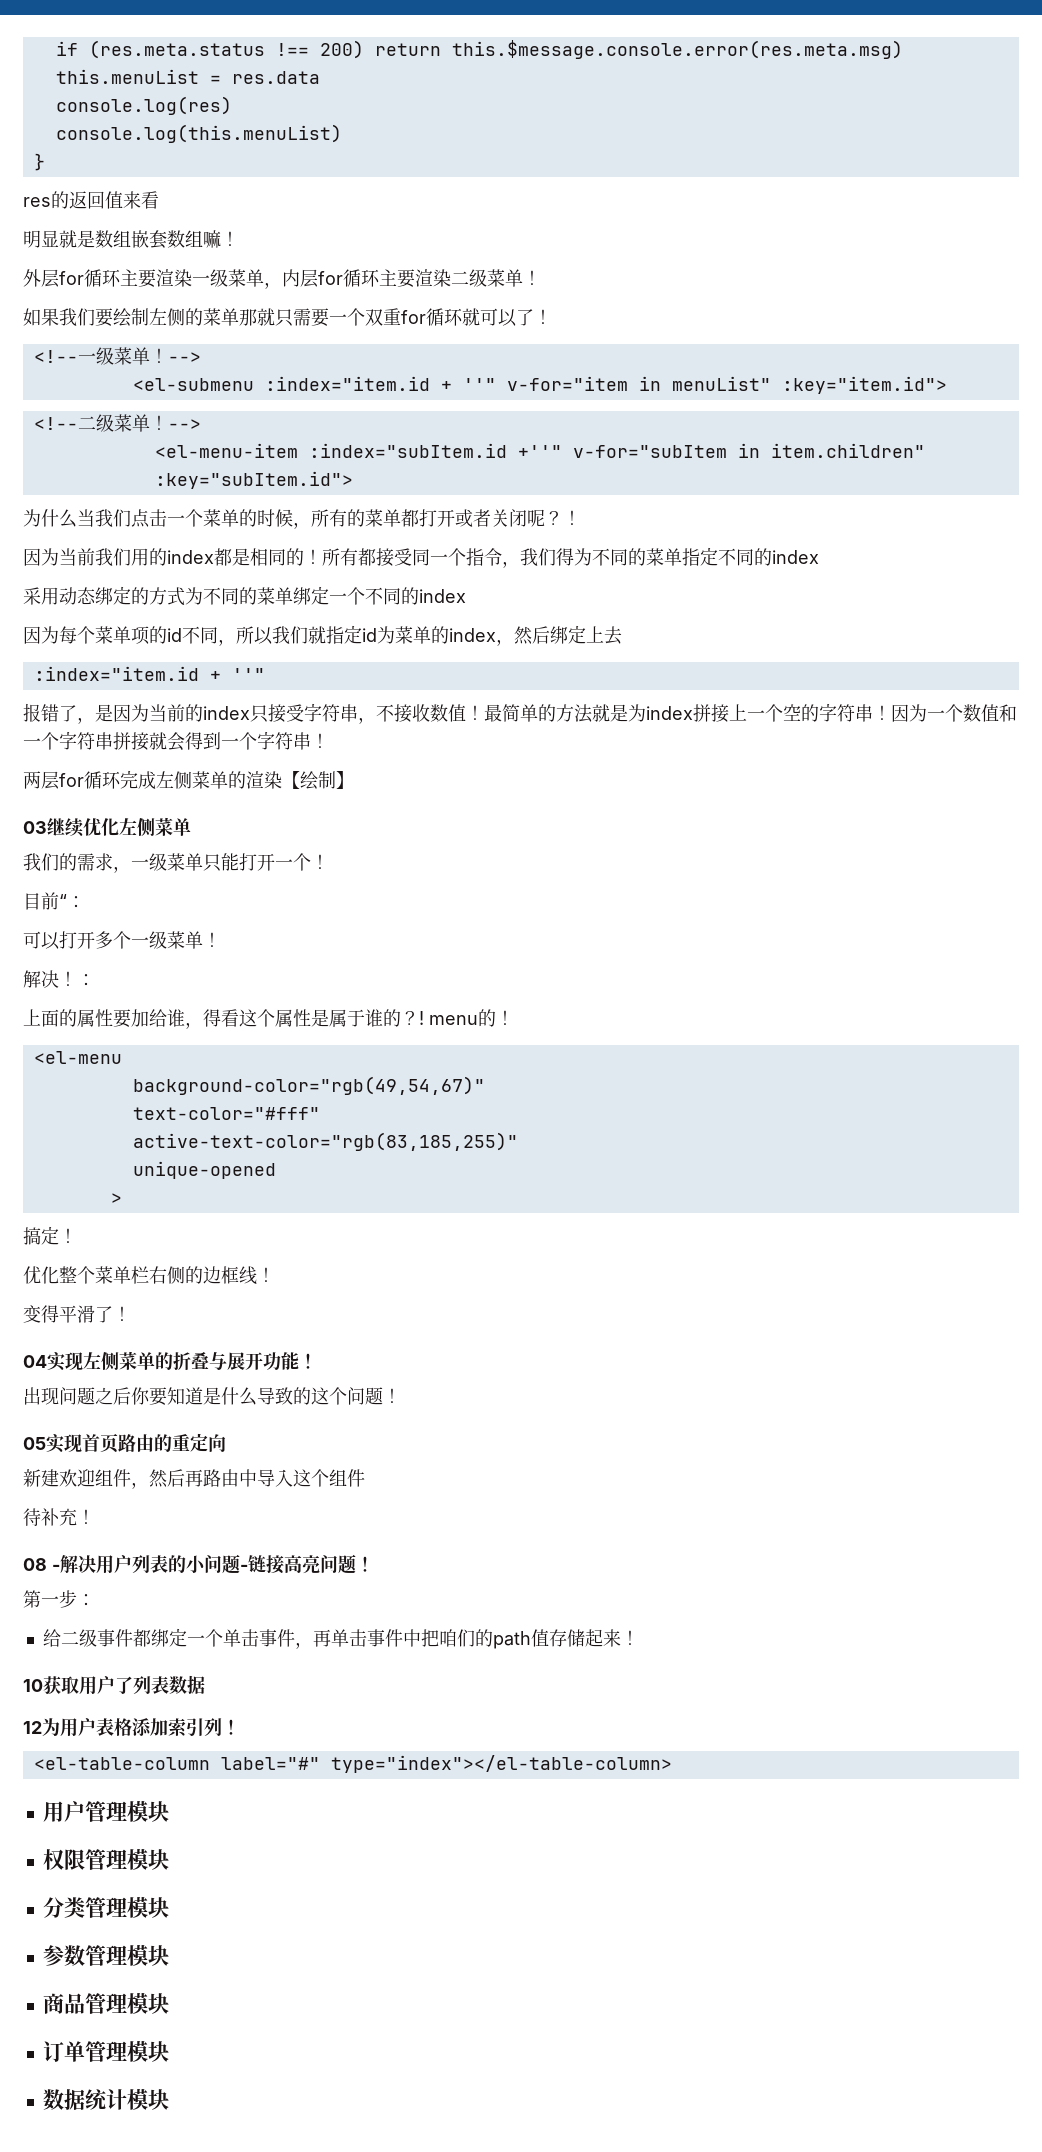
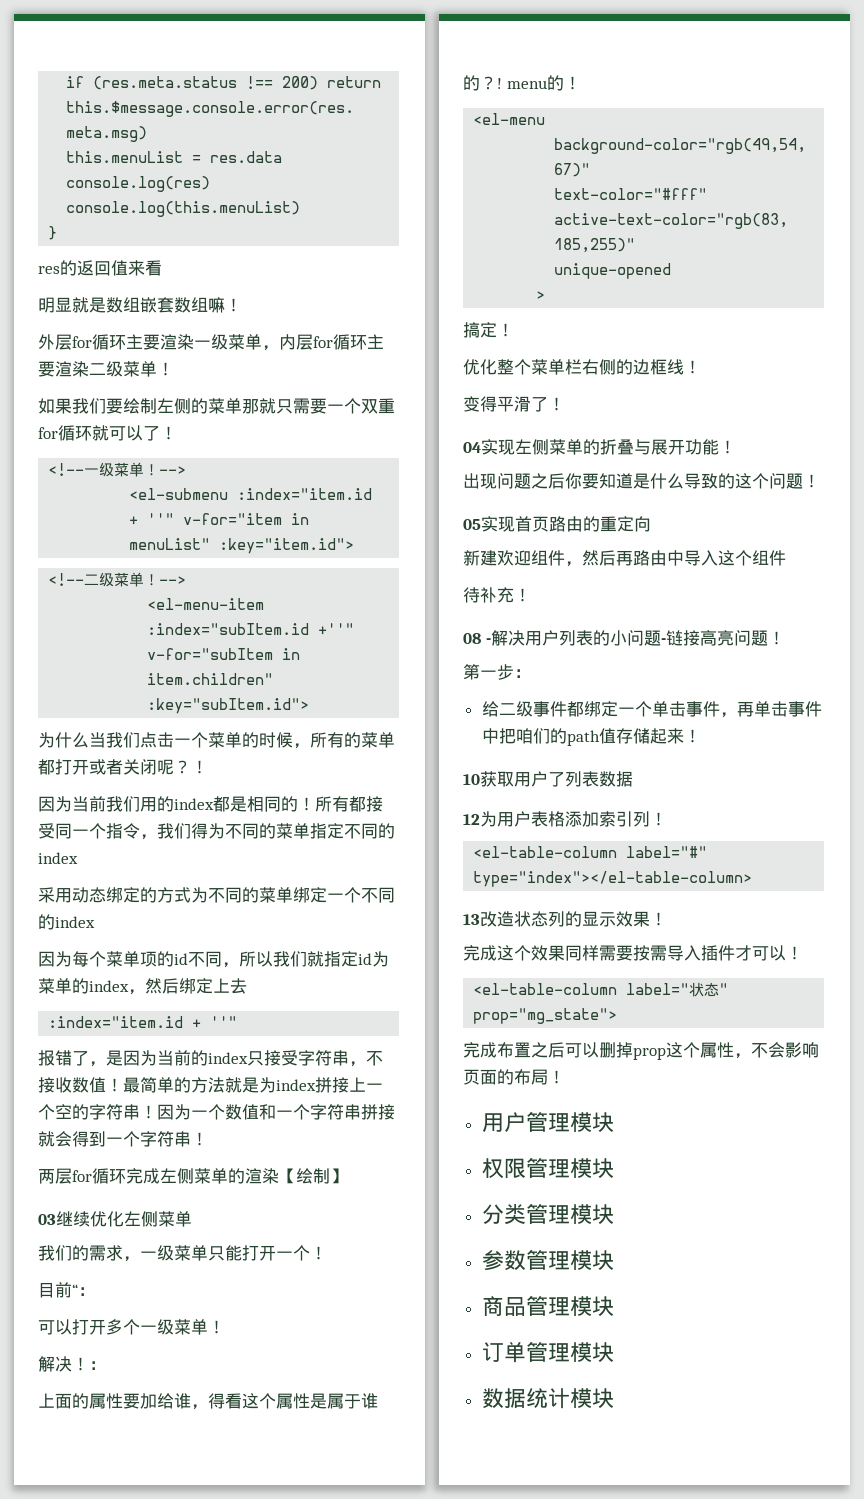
+ 13改造状态列的显示效果！
+ 完成这个效果同样需要按需导入插件才可以！
+ <el-table-column label="状态" prop="mg_state">
+ 完成布置之后可以删掉prop这个属性，不会影响页面的布局！

